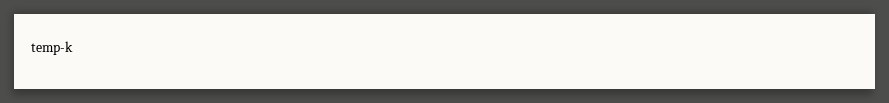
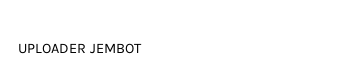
- temp-k
+ UPLOADER JEMBOT

